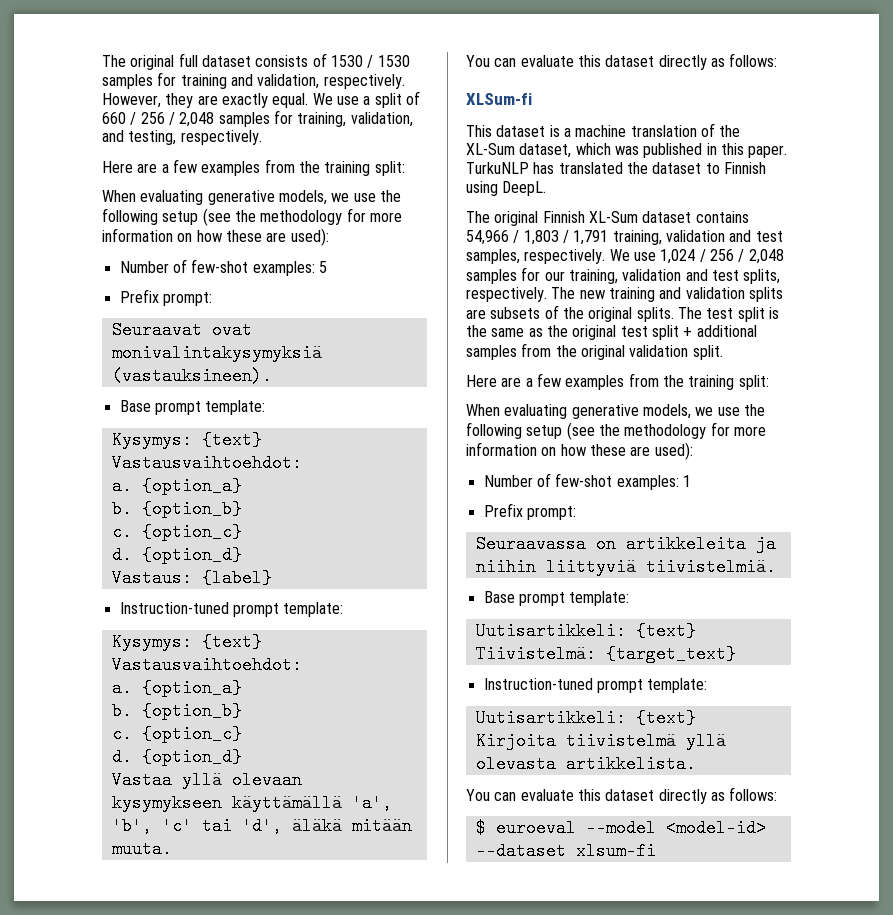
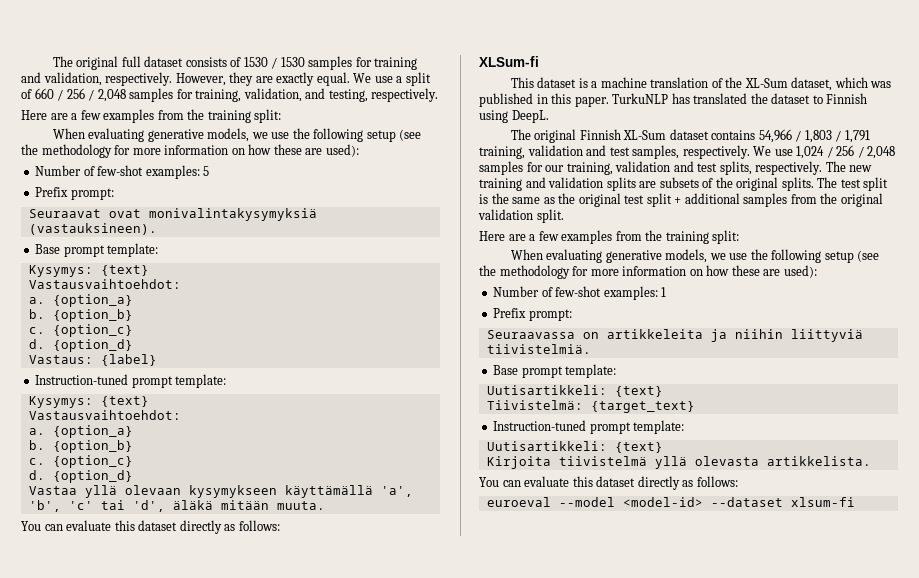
- $ euroeval --model <model-id> --dataset xlsum-fi
+ euroeval --model <model-id> --dataset xlsum-fi

